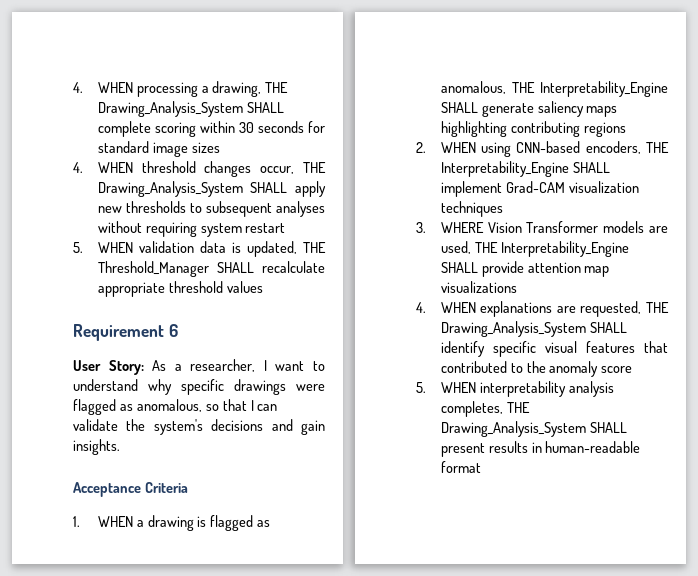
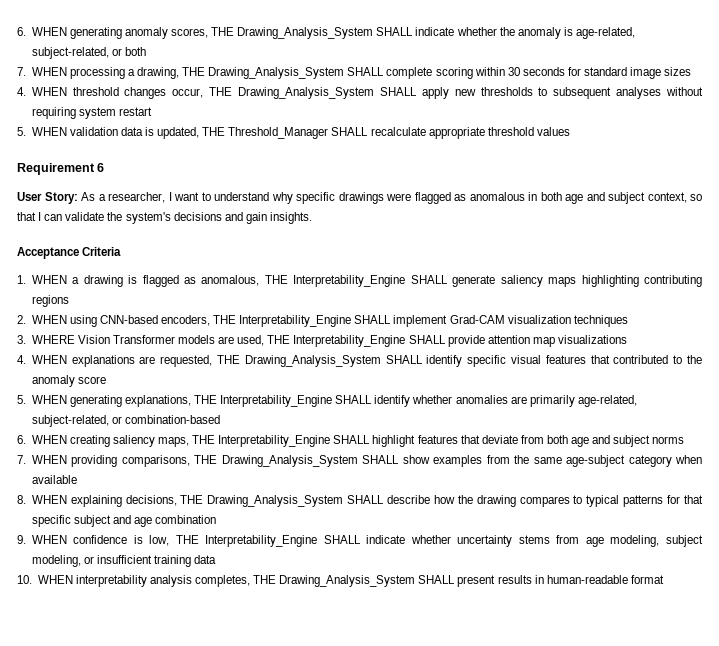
- 4. WHEN processing a drawing, THE Drawing_Analysis_System SHALL complete scoring within 30 seconds for standard image sizes
+ 6. WHEN generating anomaly scores, THE Drawing_Analysis_System SHALL indicate whether the anomaly is age-related, subject-related, or both
+ 7. WHEN processing a drawing, THE Drawing_Analysis_System SHALL complete scoring within 30 seconds for standard image sizes
- User Story: As a researcher, I want to understand why specific drawings were flagged as anomalous, so that I can validate the system's decisions and gain insights.
+ User Story: As a researcher, I want to understand why specific drawings were flagged as anomalous in both age and subject context, so that I can validate the system's decisions and gain insights.
- 5. WHEN interpretability analysis completes, THE Drawing_Analysis_System SHALL present results in human-readable format
+ 5. WHEN generating explanations, THE Interpretability_Engine SHALL identify whether anomalies are primarily age-related, subject-related, or combination-based
+ 6. WHEN creating saliency maps, THE Interpretability_Engine SHALL highlight features that deviate from both age and subject norms
+ 7. WHEN providing comparisons, THE Drawing_Analysis_System SHALL show examples from the same age-subject category when available
+ 8. WHEN explaining decisions, THE Drawing_Analysis_System SHALL describe how the drawing compares to typical patterns for that specific subject and age combination
+ 9. WHEN confidence is low, THE Interpretability_Engine SHALL indicate whether uncertainty stems from age modeling, subject modeling, or insufficient training data
+ 10. WHEN interpretability analysis completes, THE Drawing_Analysis_System SHALL present results in human-readable format

